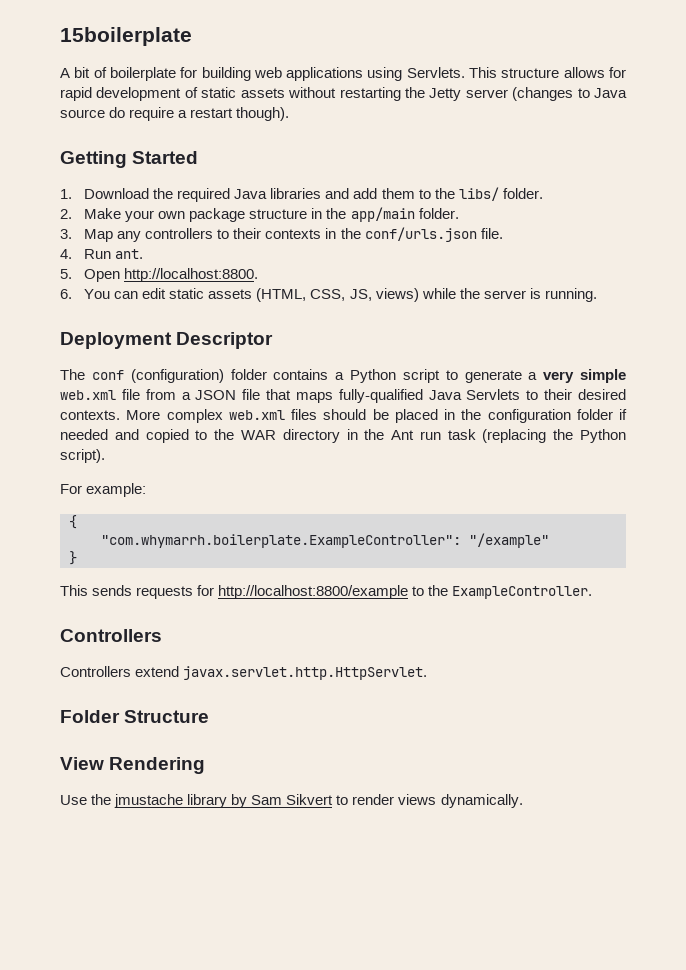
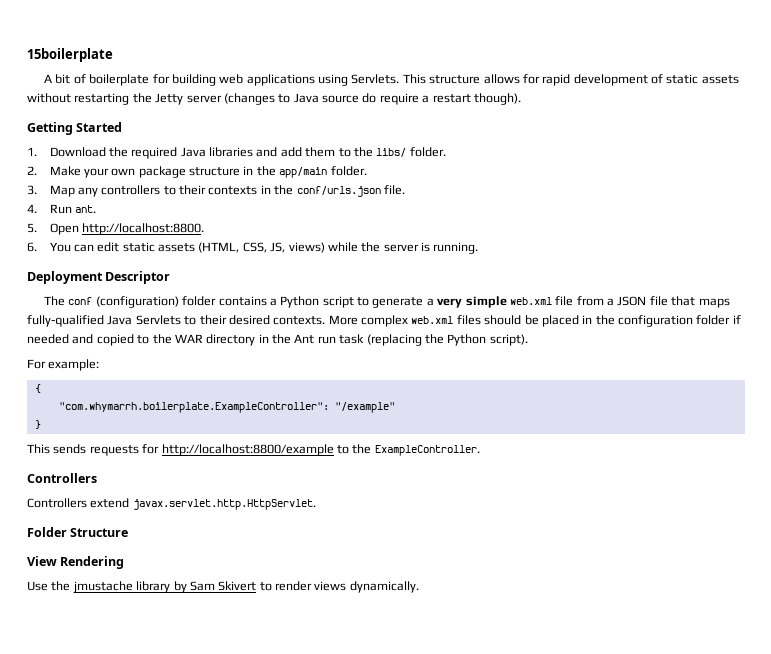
- Use the jmustache library by Sam Sikvert to render views dynamically.
+ Use the jmustache library by Sam Skivert to render views dynamically.

